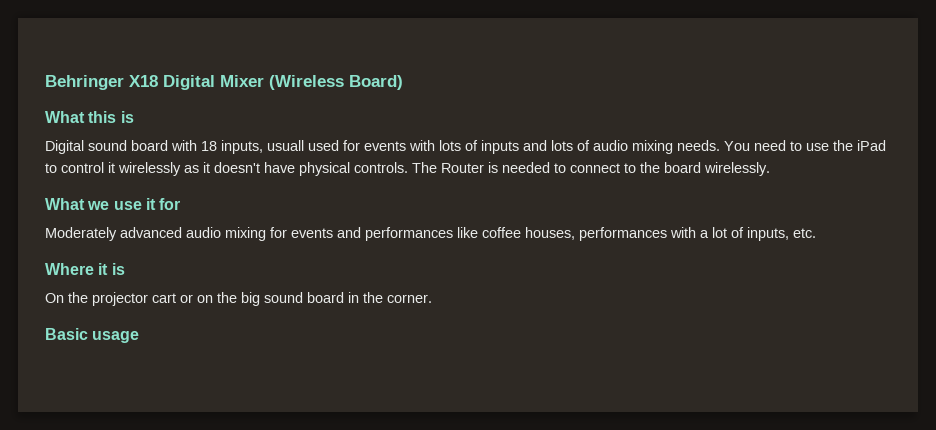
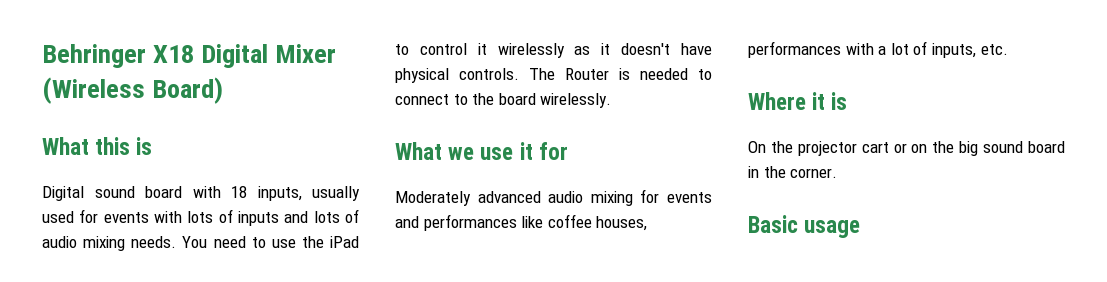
- Digital sound board with 18 inputs, usuall used for events with lots of inputs and lots of audio mixing needs.
+ Digital sound board with 18 inputs, usually used for events with lots of inputs and lots of audio mixing needs.

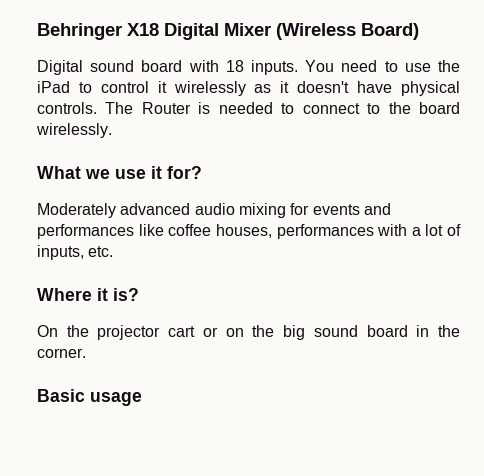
- What this is
- Digital sound board with 18 inputs, usually used for events with lots of inputs and lots of audio mixing needs.
+ Digital sound board with 18 inputs.
- What we use it for
+ What we use it for?
- Where it is
+ Where it is?

